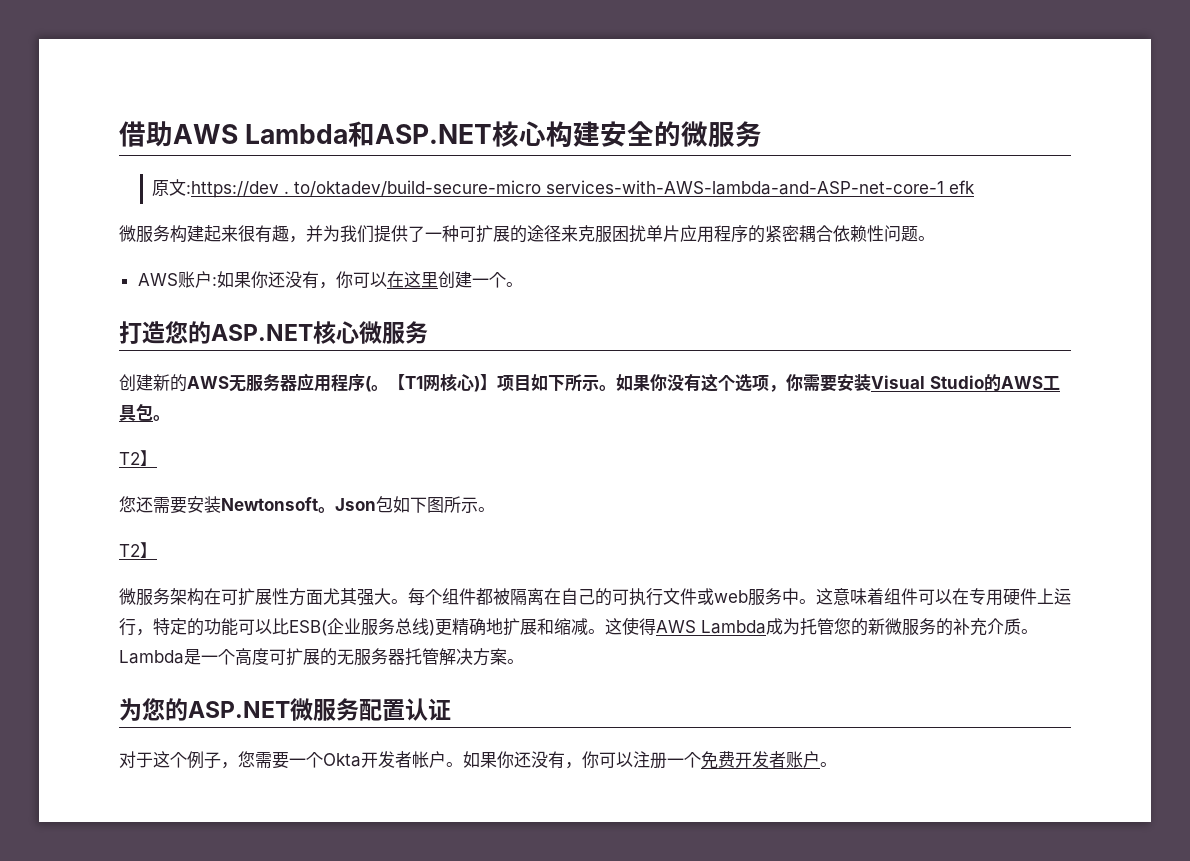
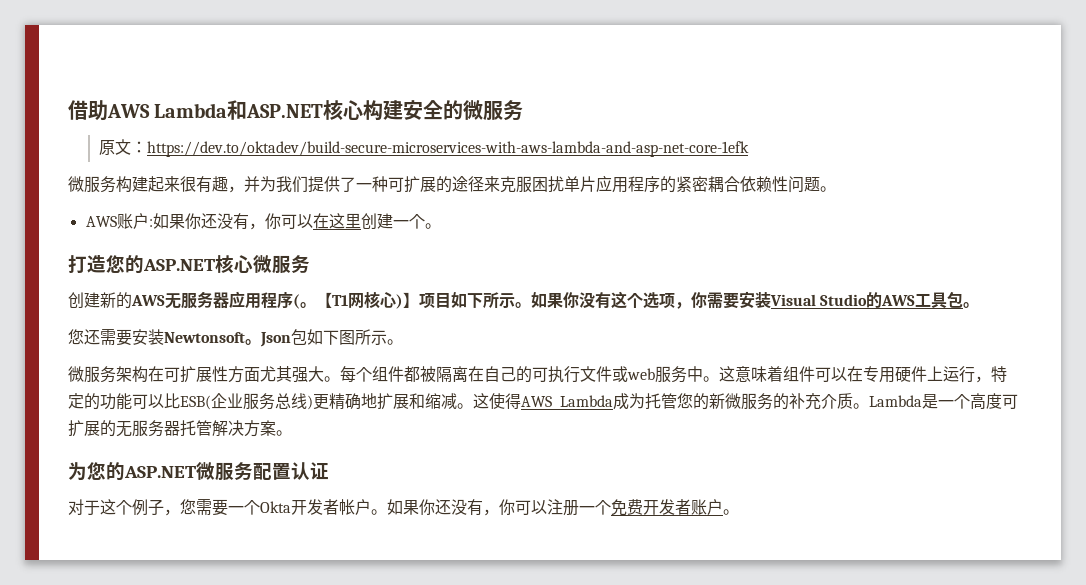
- 原文:https://dev . to/oktadev/build-secure-micro services-with-AWS-lambda-and-ASP-net-core-1 efk
+ 原文：https://dev.to/oktadev/build-secure-microservices-with-aws-lambda-and-asp-net-core-1efk
  如果你没有这个选项，你需要安装Visual Studio的AWS工具包。
- T2】
  Json包如下图所示。
- T2】

